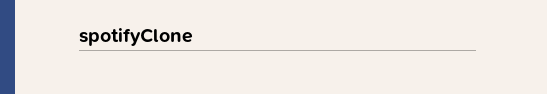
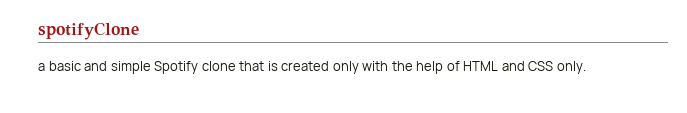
+ a basic and simple Spotify clone that is created only with the help of HTML and CSS only.

